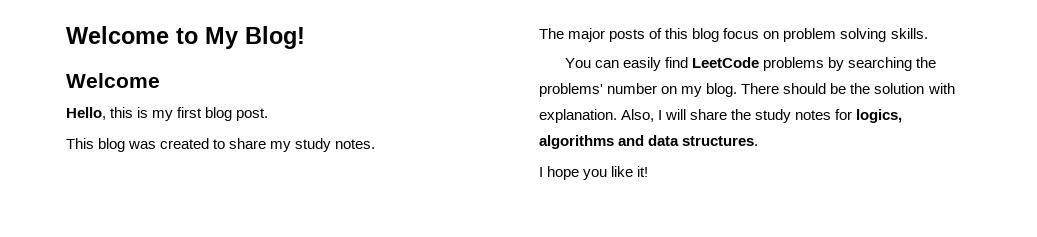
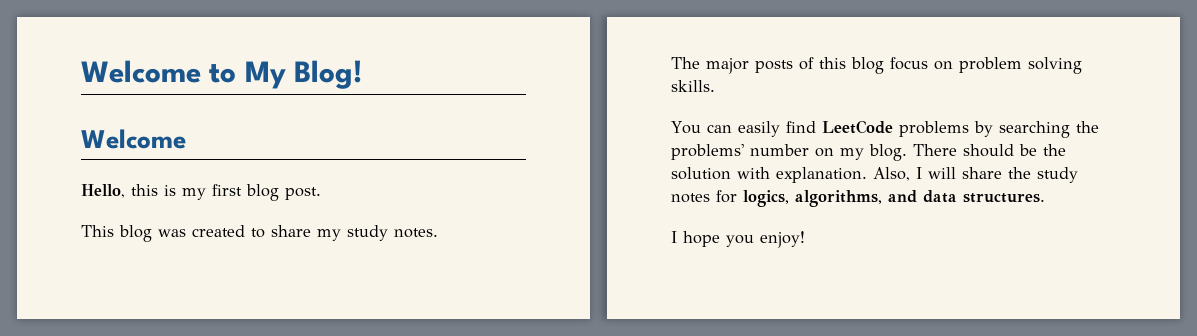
- Also, I will share the study notes for logics, algorithms and data structures.
+ Also, I will share the study notes for logics, algorithms, and data structures.
- I hope you like it!
+ I hope you enjoy!

